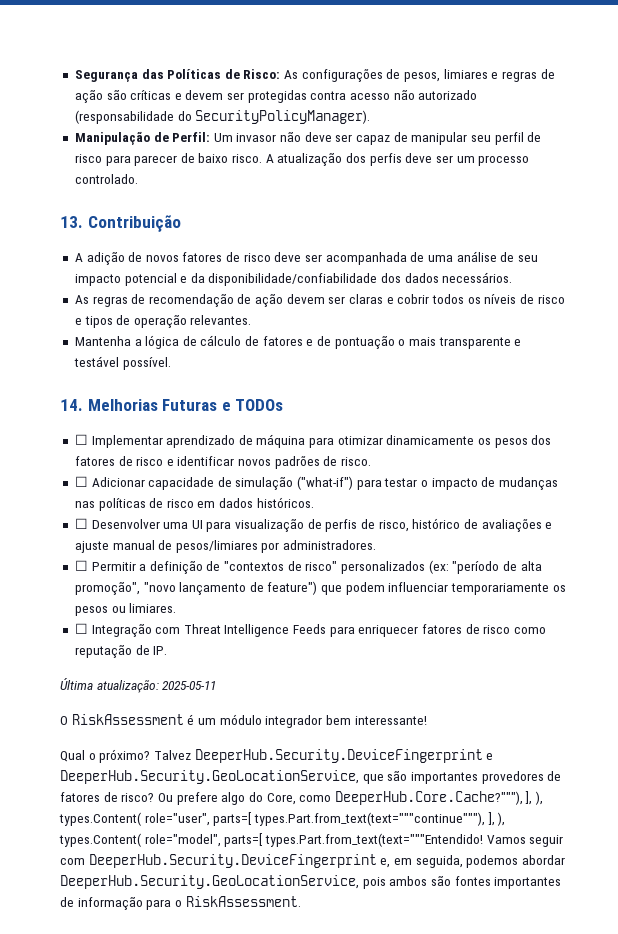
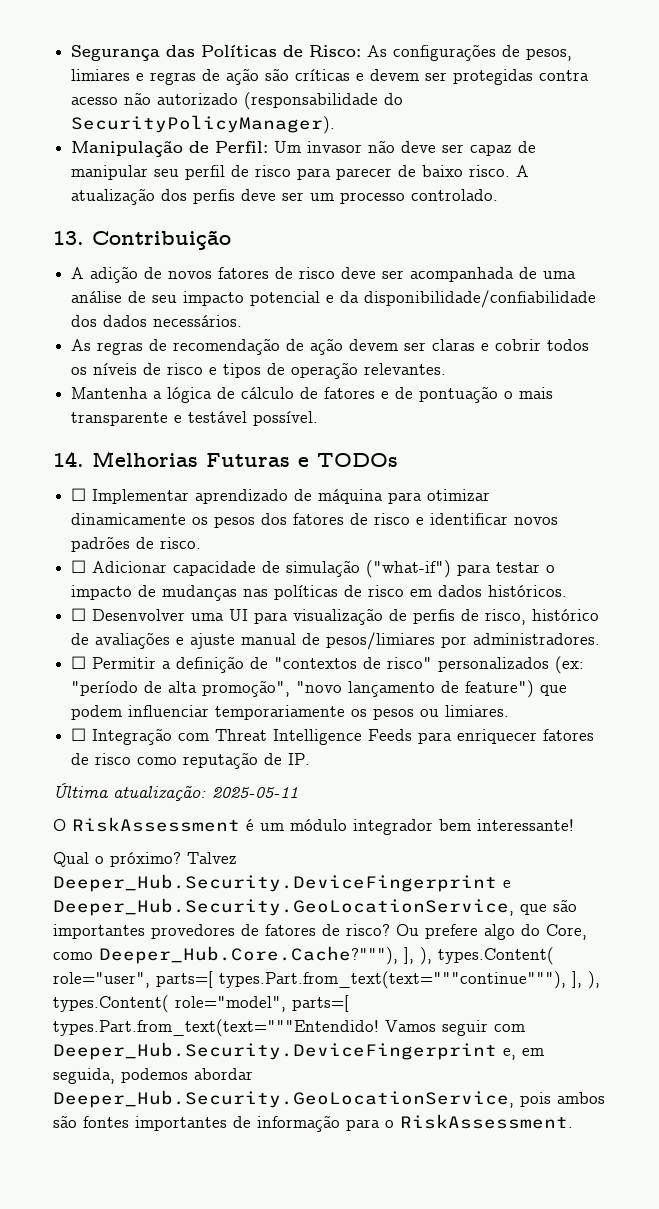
- Talvez DeeperHub.Security.DeviceFingerprint e DeeperHub.Security.GeoLocationService, que são importantes provedores de fatores de risco?
+ Talvez Deeper_Hub.Security.DeviceFingerprint e Deeper_Hub.Security.GeoLocationService, que são importantes provedores de fatores de risco?
- Ou prefere algo do Core, como DeeperHub.Core.Cache?"""), ], ), types.Content( role="user", parts=[ types.Part.from_text(text="""continue"""), ], ), types.Content( role="model", parts=[ types.Part.from_text(text="""Entendido!
+ Ou prefere algo do Core, como Deeper_Hub.Core.Cache?"""), ], ), types.Content( role="user", parts=[ types.Part.from_text(text="""continue"""), ], ), types.Content( role="model", parts=[ types.Part.from_text(text="""Entendido!
- Vamos seguir com DeeperHub.Security.DeviceFingerprint e, em seguida, podemos abordar DeeperHub.Security.GeoLocationService, pois ambos são fontes importantes de informação para o RiskAssessment.
+ Vamos seguir com Deeper_Hub.Security.DeviceFingerprint e, em seguida, podemos abordar Deeper_Hub.Security.GeoLocationService, pois ambos são fontes importantes de informação para o RiskAssessment.

